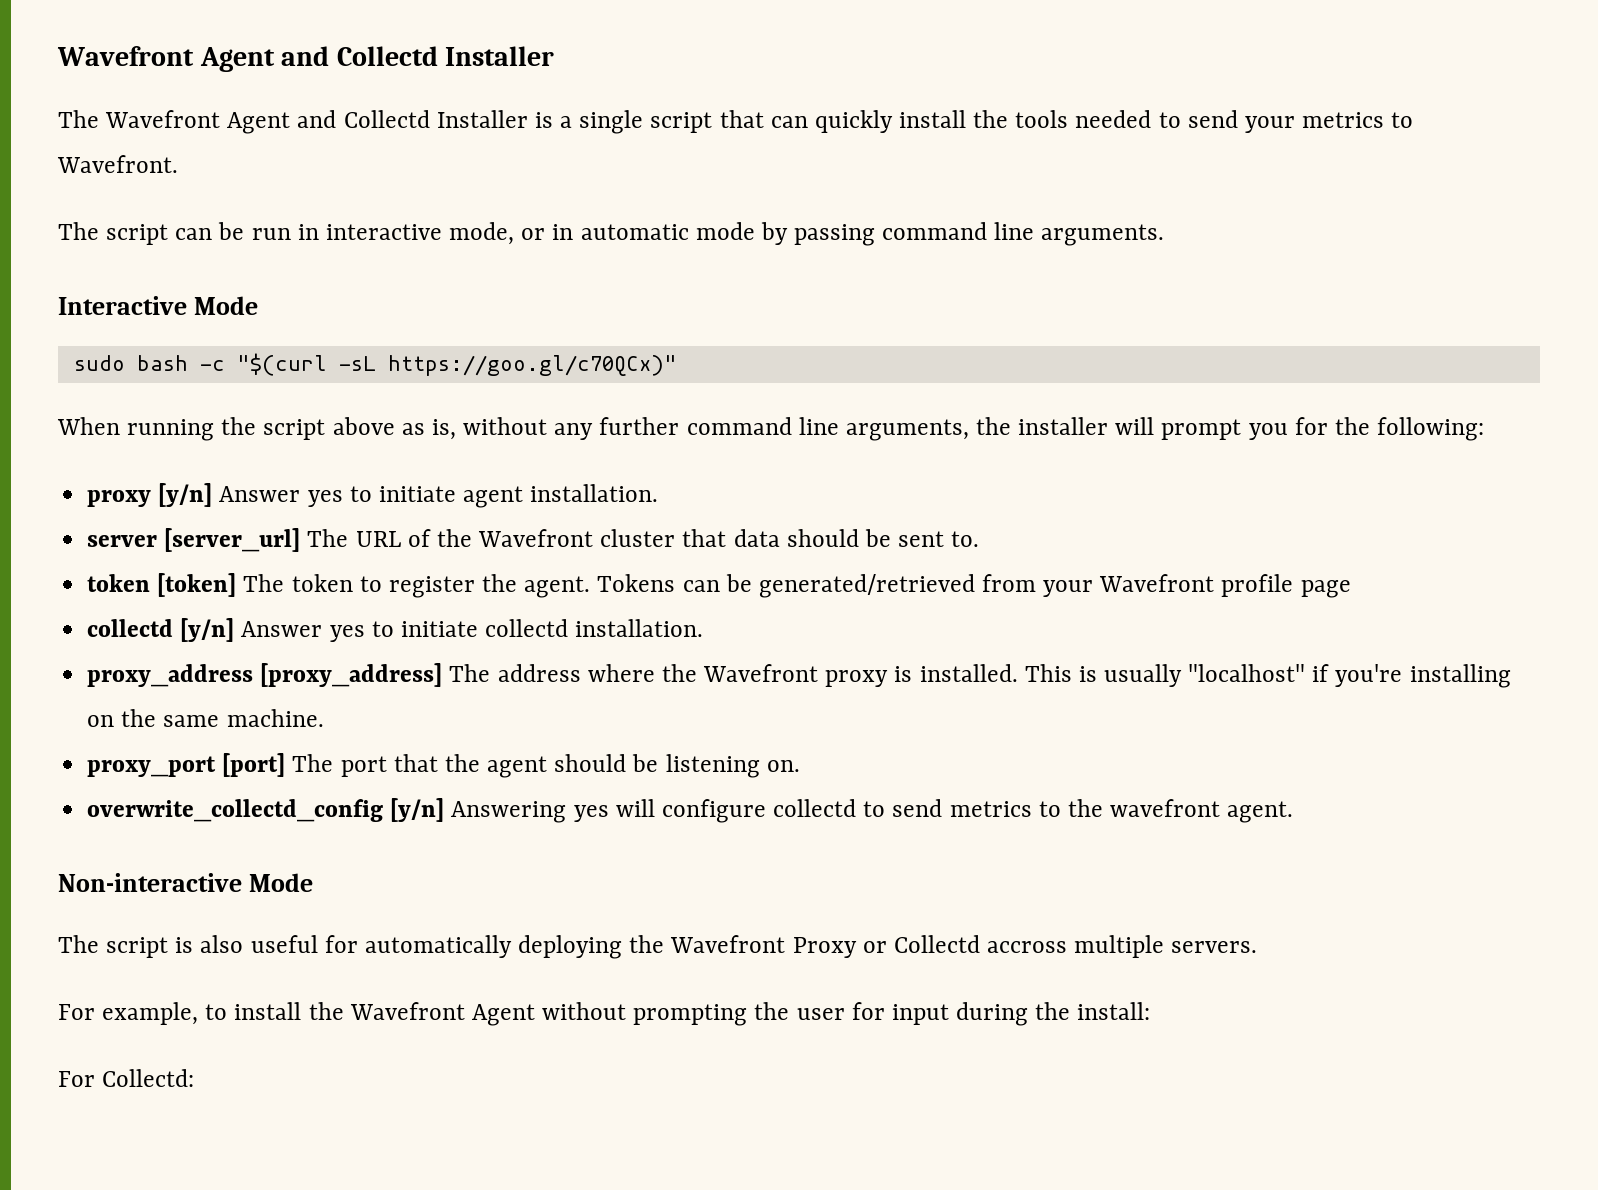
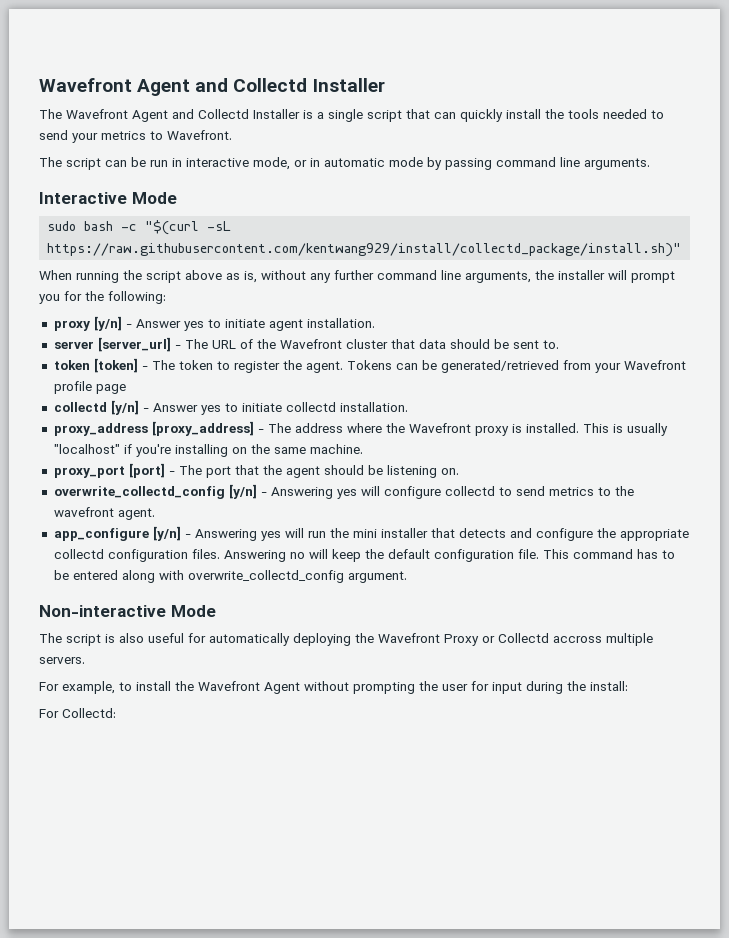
- sudo bash -c "$(curl -sL https://goo.gl/c70QCx)"
+ sudo bash -c "$(curl -sL https://raw.githubusercontent.com/kentwang929/install/collectd_package/install.sh)"
- proxy [y/n] Answer yes to initiate agent installation.
+ proxy [y/n] - Answer yes to initiate agent installation.
- server [server_url] The URL of the Wavefront cluster that data should be sent to.
+ server [server_url] - The URL of the Wavefront cluster that data should be sent to.
- token [token] The token to register the agent.
+ token [token] - The token to register the agent.
- collectd [y/n] Answer yes to initiate collectd installation.
+ collectd [y/n] - Answer yes to initiate collectd installation.
- proxy_address [proxy_address] The address where the Wavefront proxy is installed.
+ proxy_address [proxy_address] - The address where the Wavefront proxy is installed.
- proxy_port [port] The port that the agent should be listening on.
+ proxy_port [port] - The port that the agent should be listening on.
- overwrite_collectd_config [y/n] Answering yes will configure collectd to send metrics to the wavefront agent.
+ overwrite_collectd_config [y/n] - Answering yes will configure collectd to send metrics to the wavefront agent.
+ app_configure [y/n] - Answering yes will run the mini installer that detects and configure the appropriate collectd configuration files. Answering no will keep the default configuration file. This command has to be entered along with overwrite_collectd_config argument.

